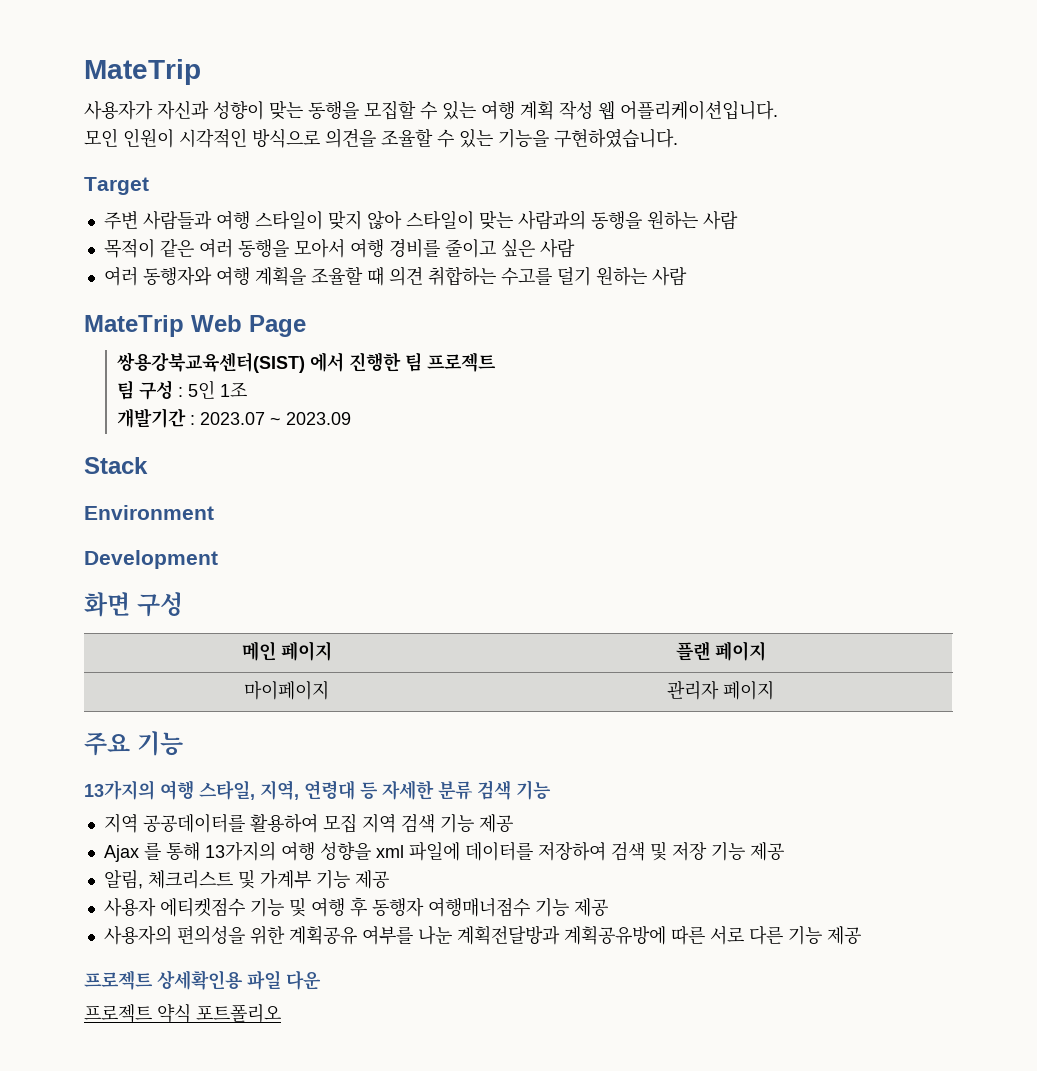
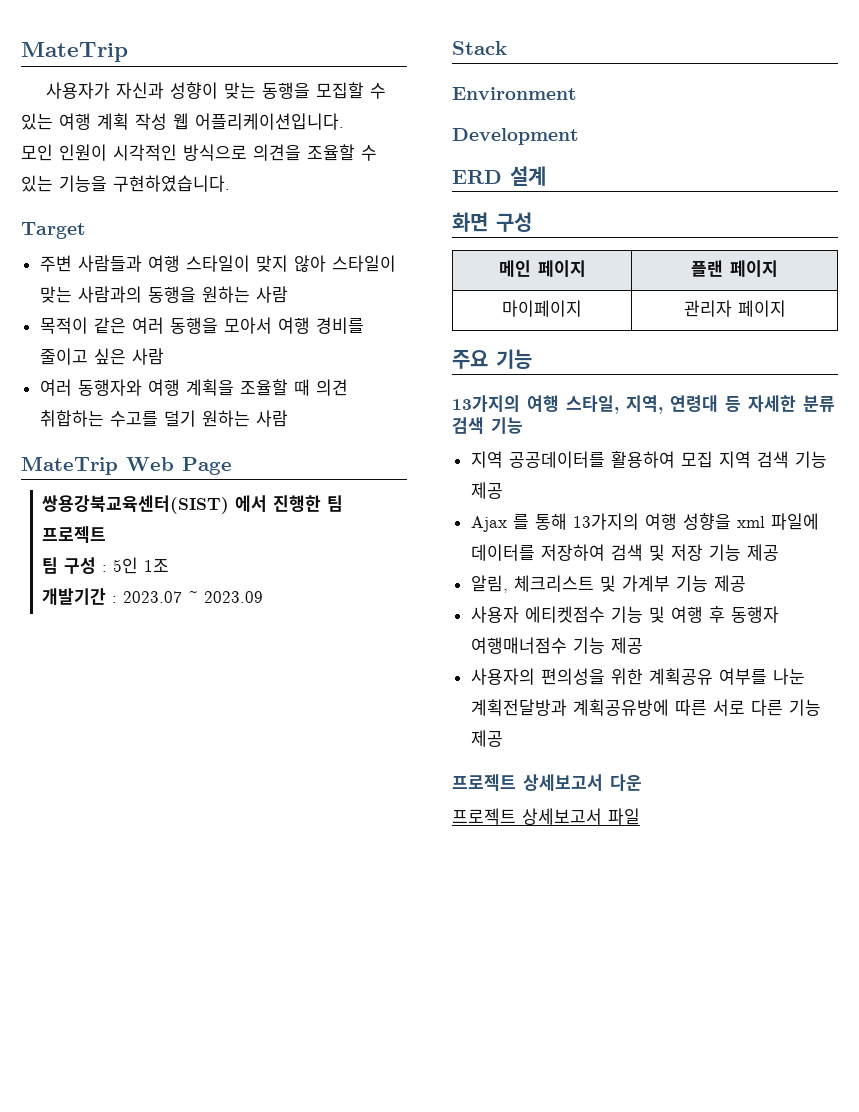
+ ERD 설계
- 프로젝트 상세확인용 파일 다운
+ 프로젝트 상세보고서 다운
- 프로젝트 약식 포트폴리오
+ 프로젝트 상세보고서 파일

